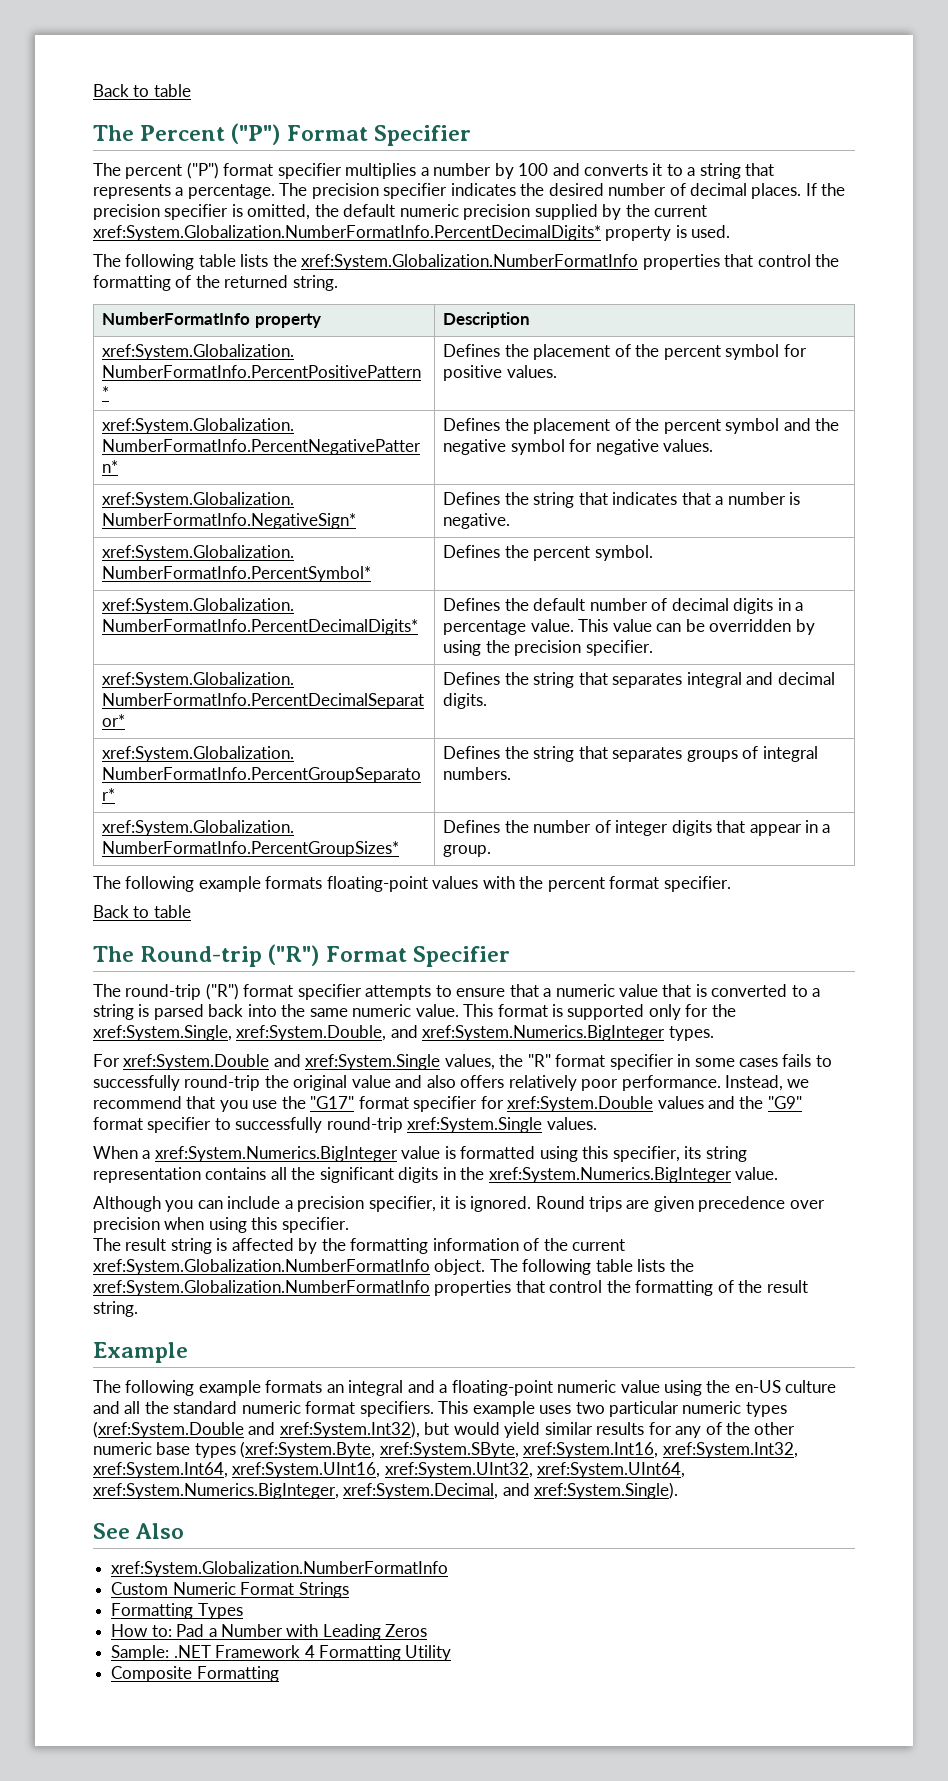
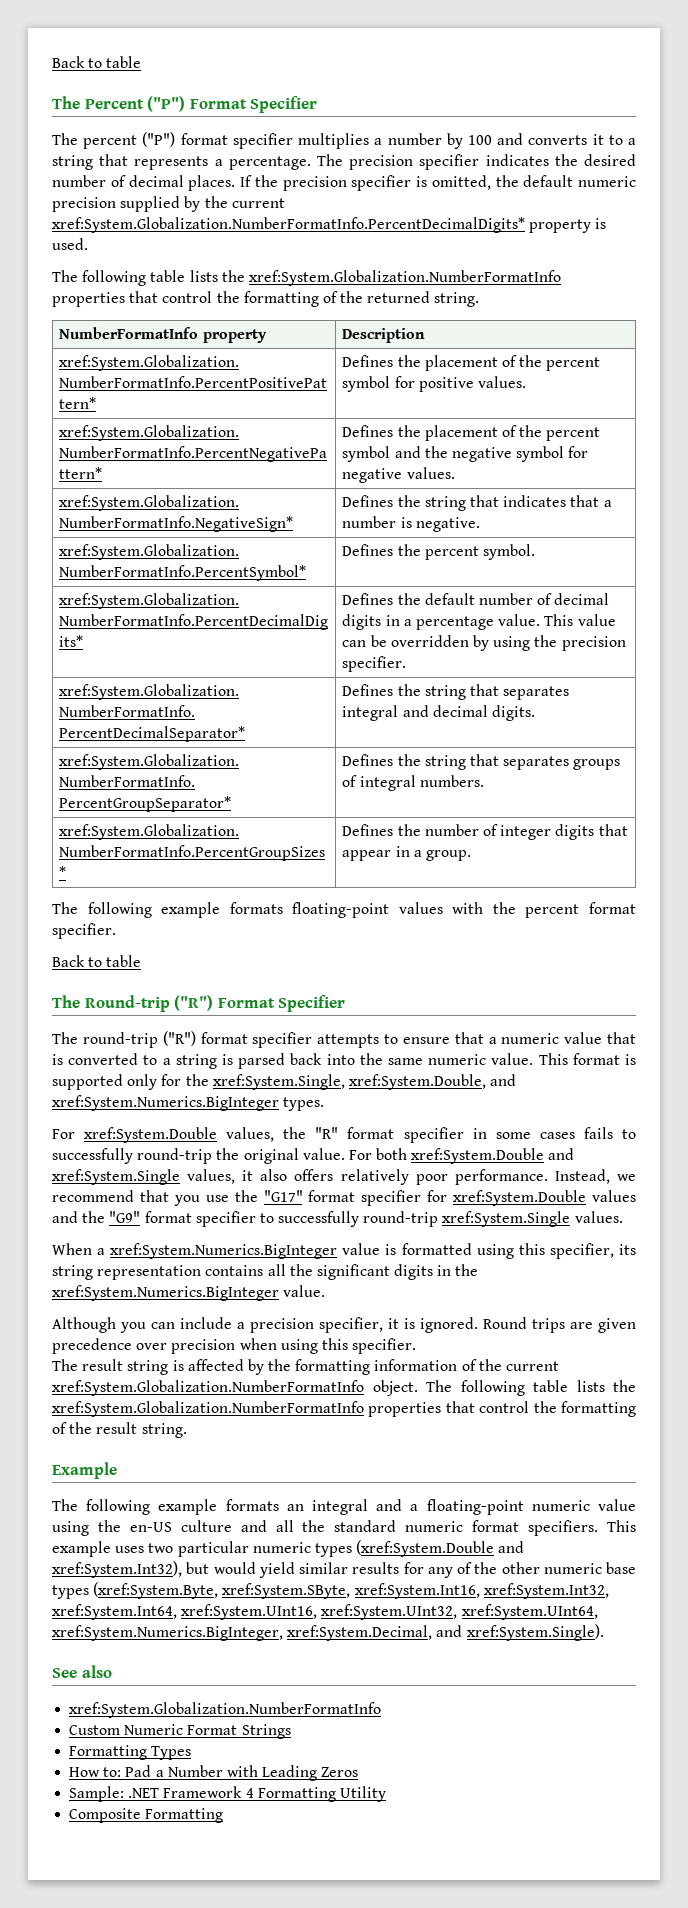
- For xref:System.Double and xref:System.Single values, the "R" format specifier in some cases fails to successfully round-trip the original value and also offers relatively poor performance.
+ For xref:System.Double values, the "R" format specifier in some cases fails to successfully round-trip the original value. For both xref:System.Double and xref:System.Single values, it also offers relatively poor performance.
- See Also
+ See also

